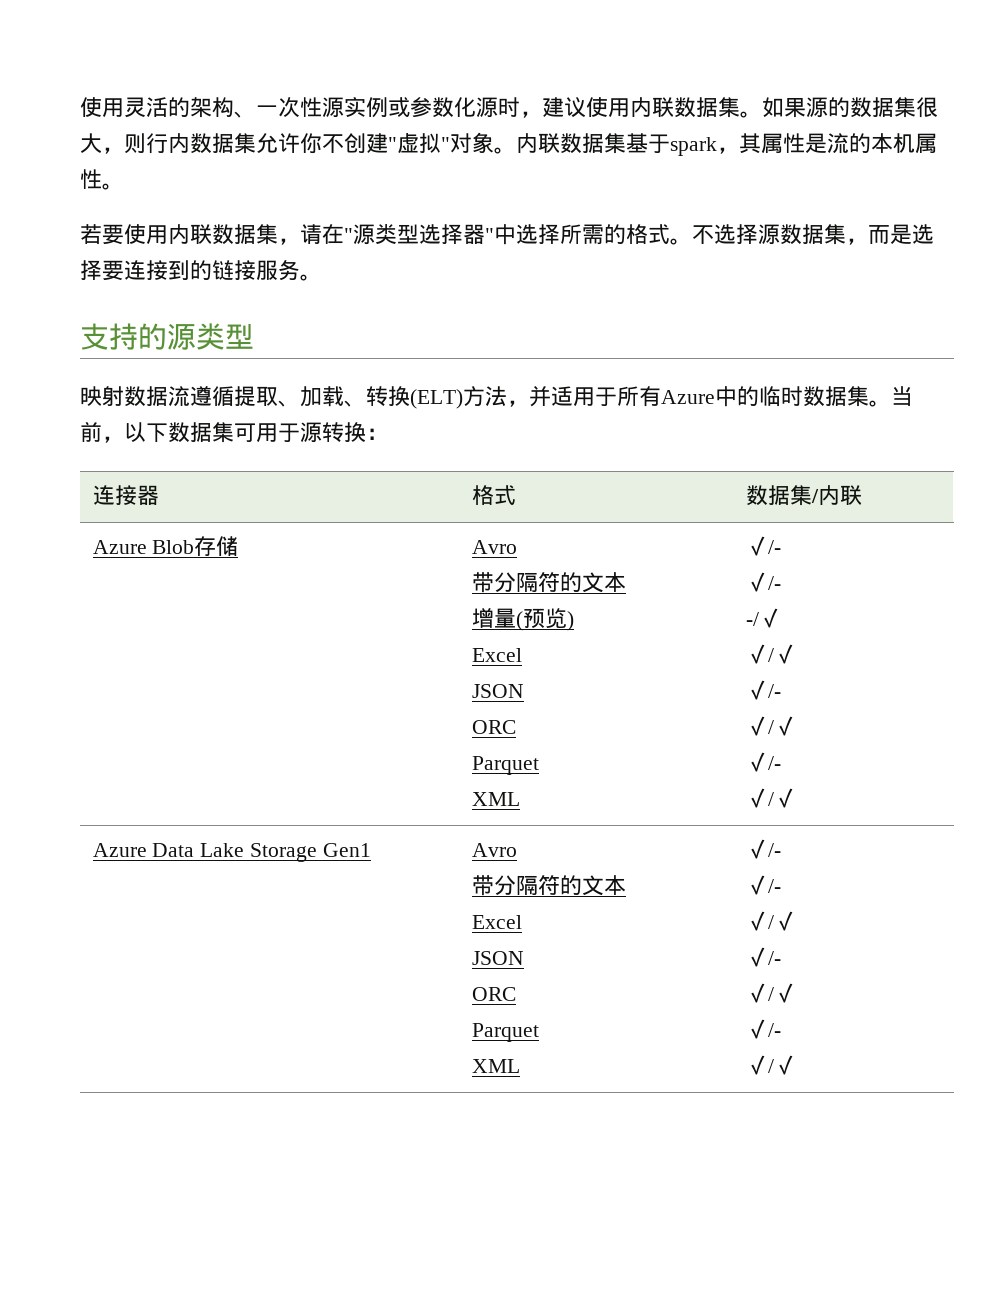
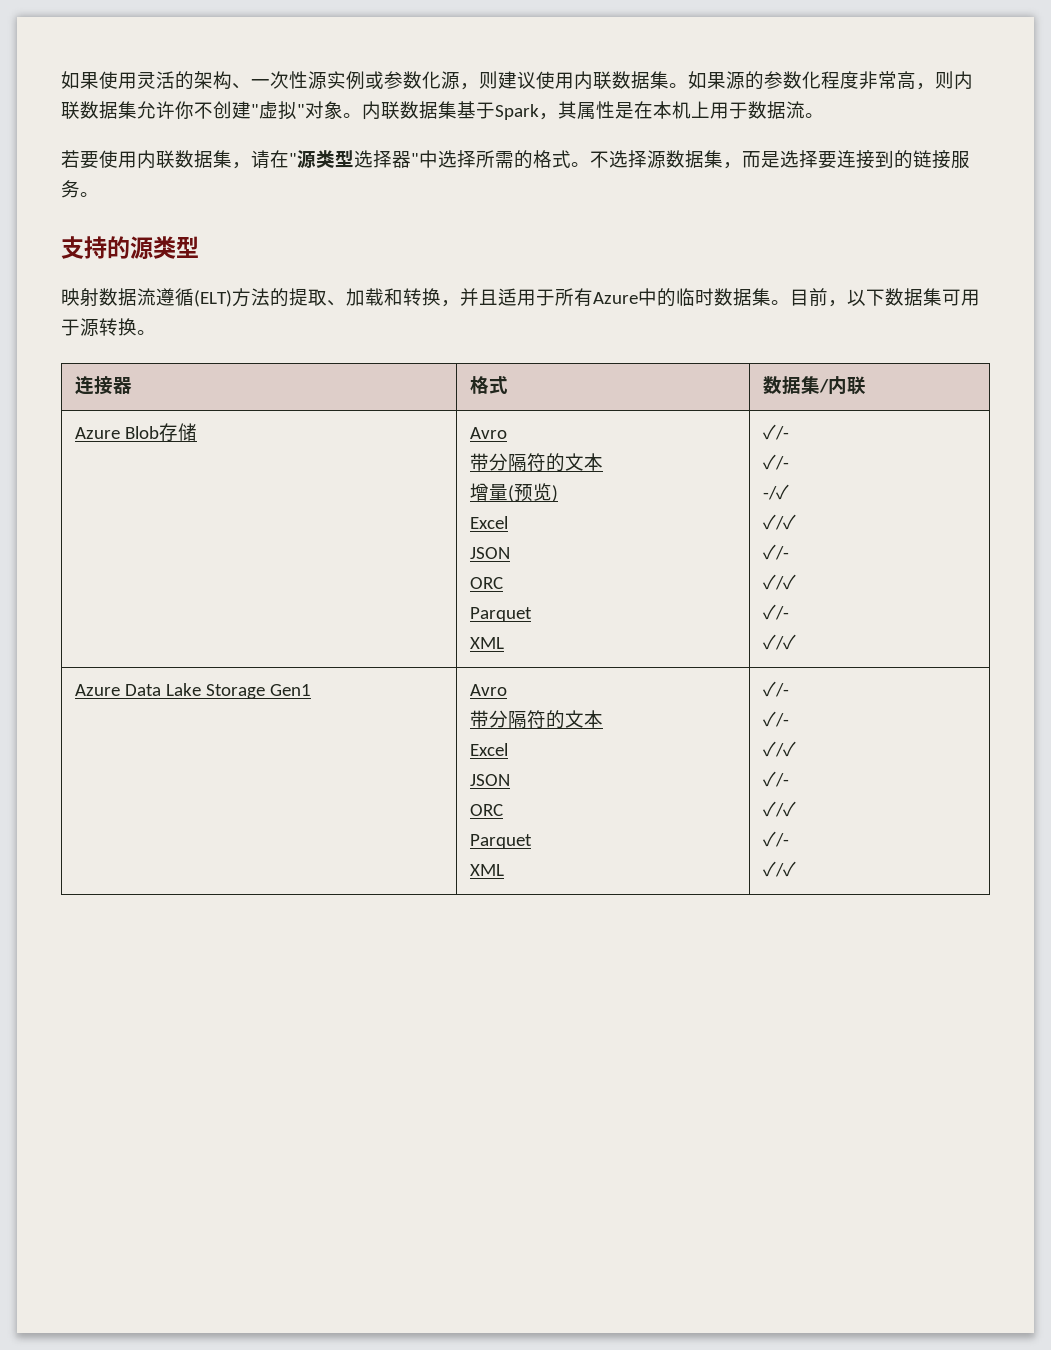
- 使用灵活的架构、一次性源实例或参数化源时，建议使用内联数据集。
+ 如果使用灵活的架构、一次性源实例或参数化源，则建议使用内联数据集。
- 如果源的数据集很大，则行内数据集允许你不创建"虚拟"对象。
+ 如果源的参数化程度非常高，则内联数据集允许你不创建"虚拟"对象。
- 内联数据集基于spark，其属性是流的本机属性。
+ 内联数据集基于Spark，其属性是在本机上用于数据流。
- 映射数据流遵循提取、加载、转换(ELT)方法，并适用于所有Azure中的临时数据集。
+ 映射数据流遵循(ELT)方法的提取、加载和转换，并且适用于所有Azure中的临时数据集。
- 当前，以下数据集可用于源转换：
+ 目前，以下数据集可用于源转换。

